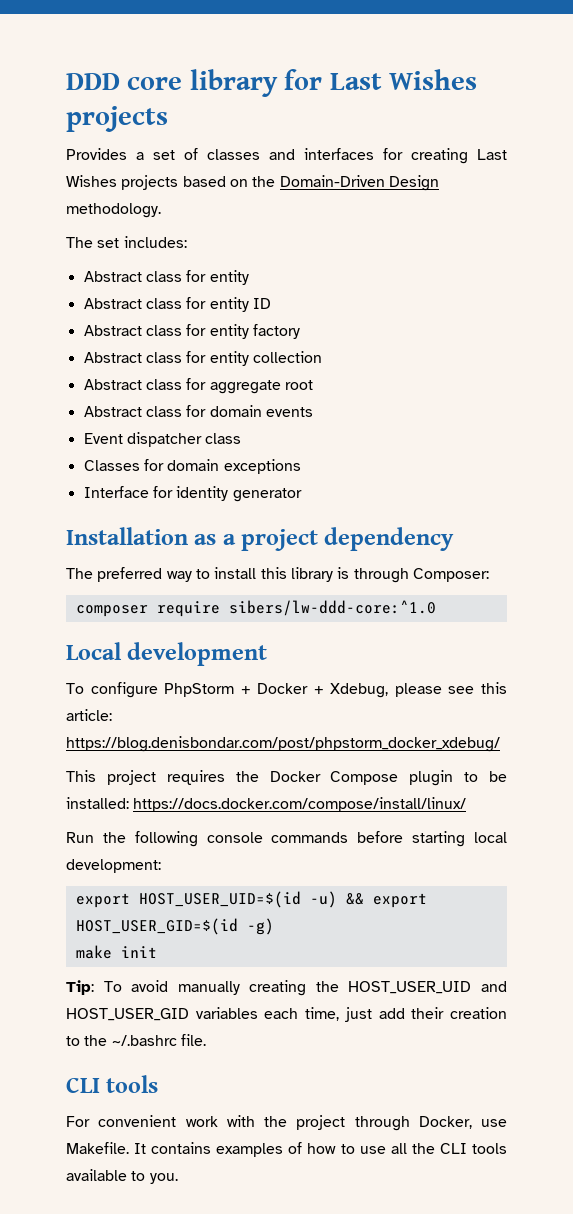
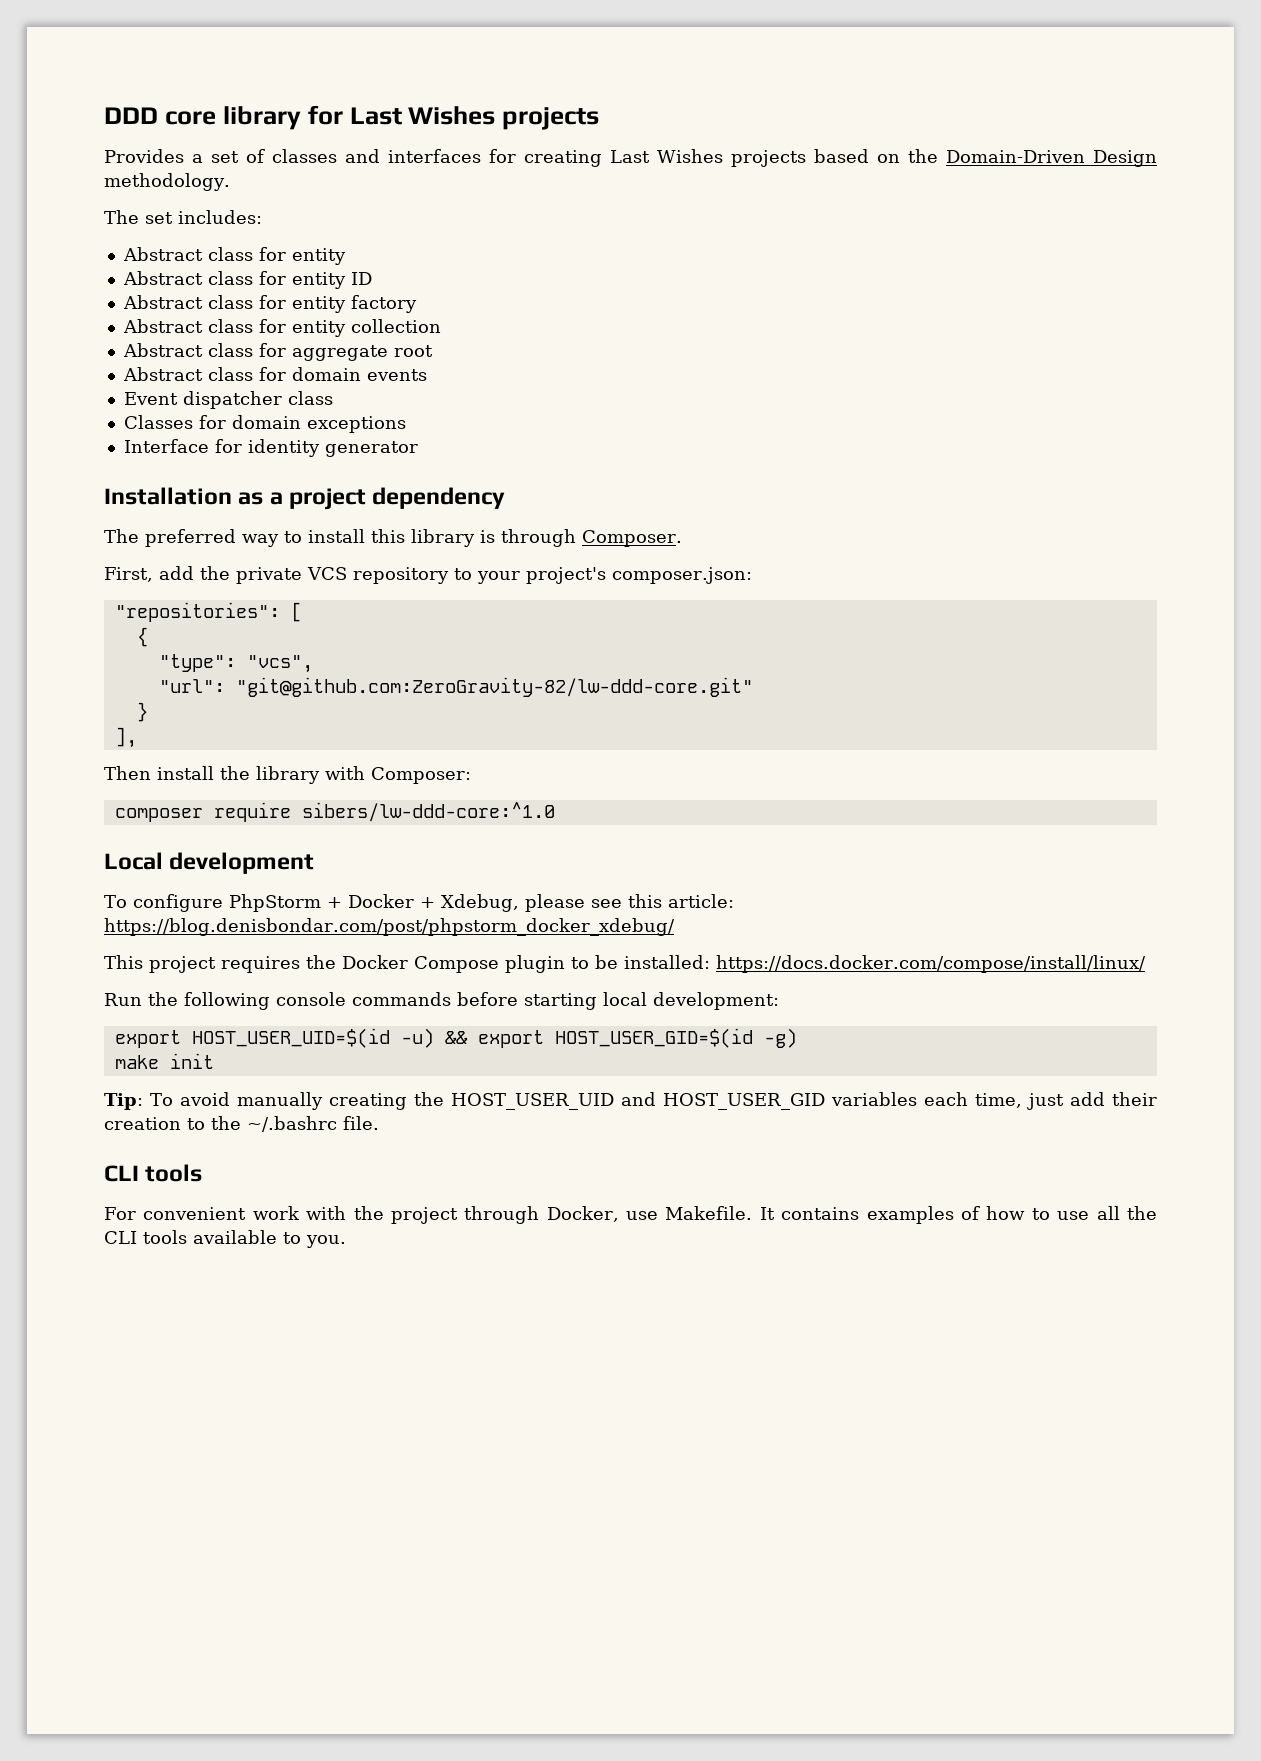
- The preferred way to install this library is through Composer:
+ The preferred way to install this library is through Composer.
+ First, add the private VCS repository to your project's composer.json:
+ "repositories": [
+ {
+ "type": "vcs",
+ "url": "git@github.com:ZeroGravity-82/lw-ddd-core.git"
+ }
+ ],
+ Then install the library with Composer:

